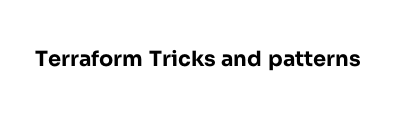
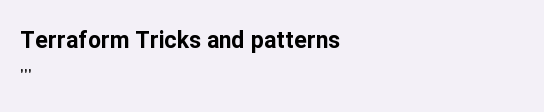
+ '''

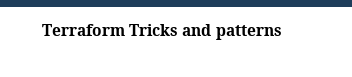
- '''

